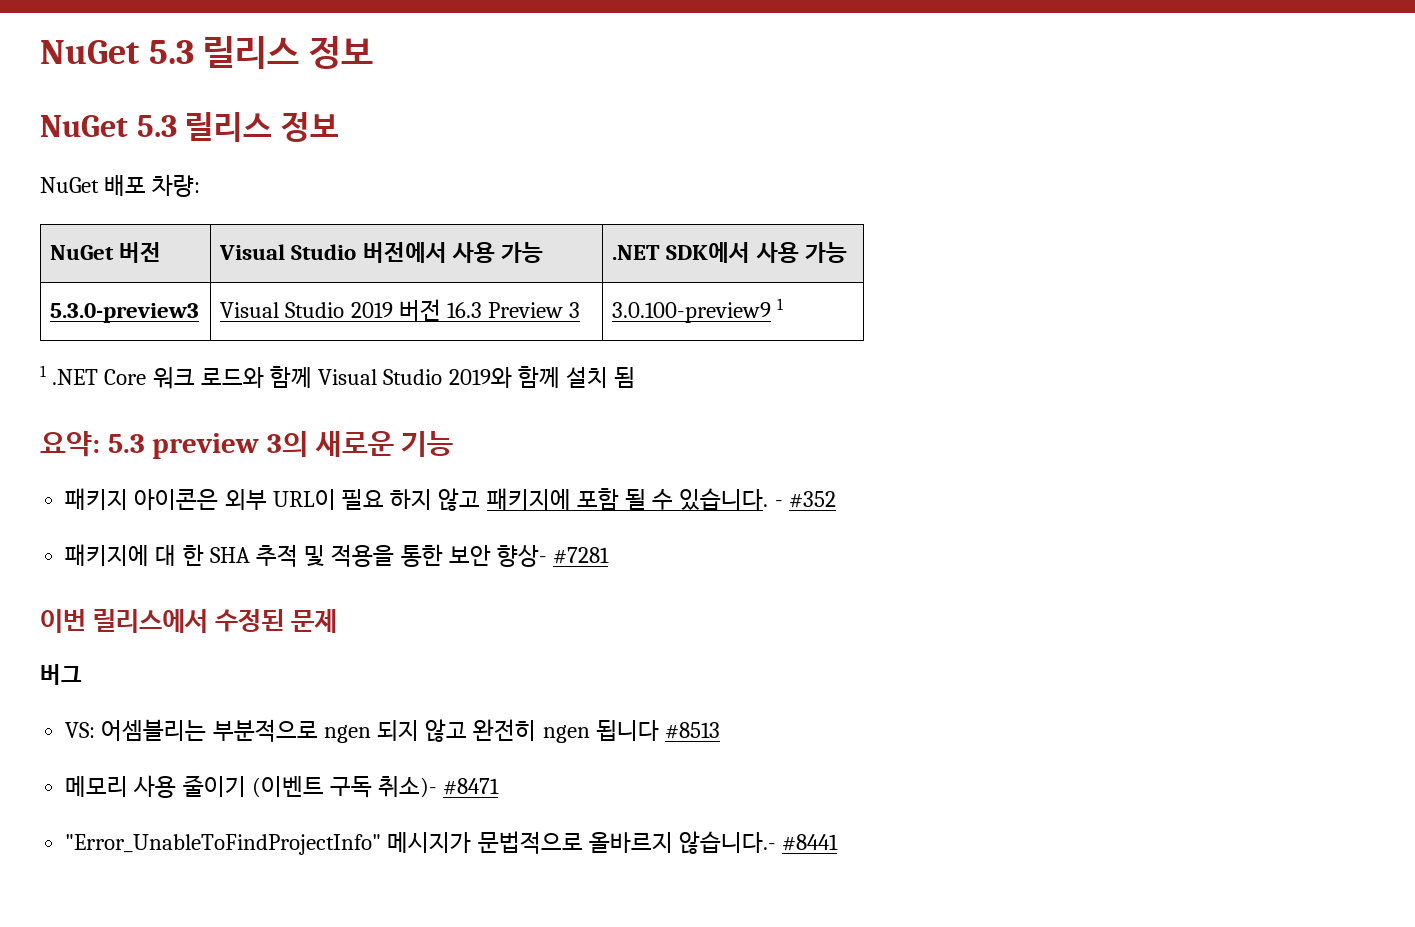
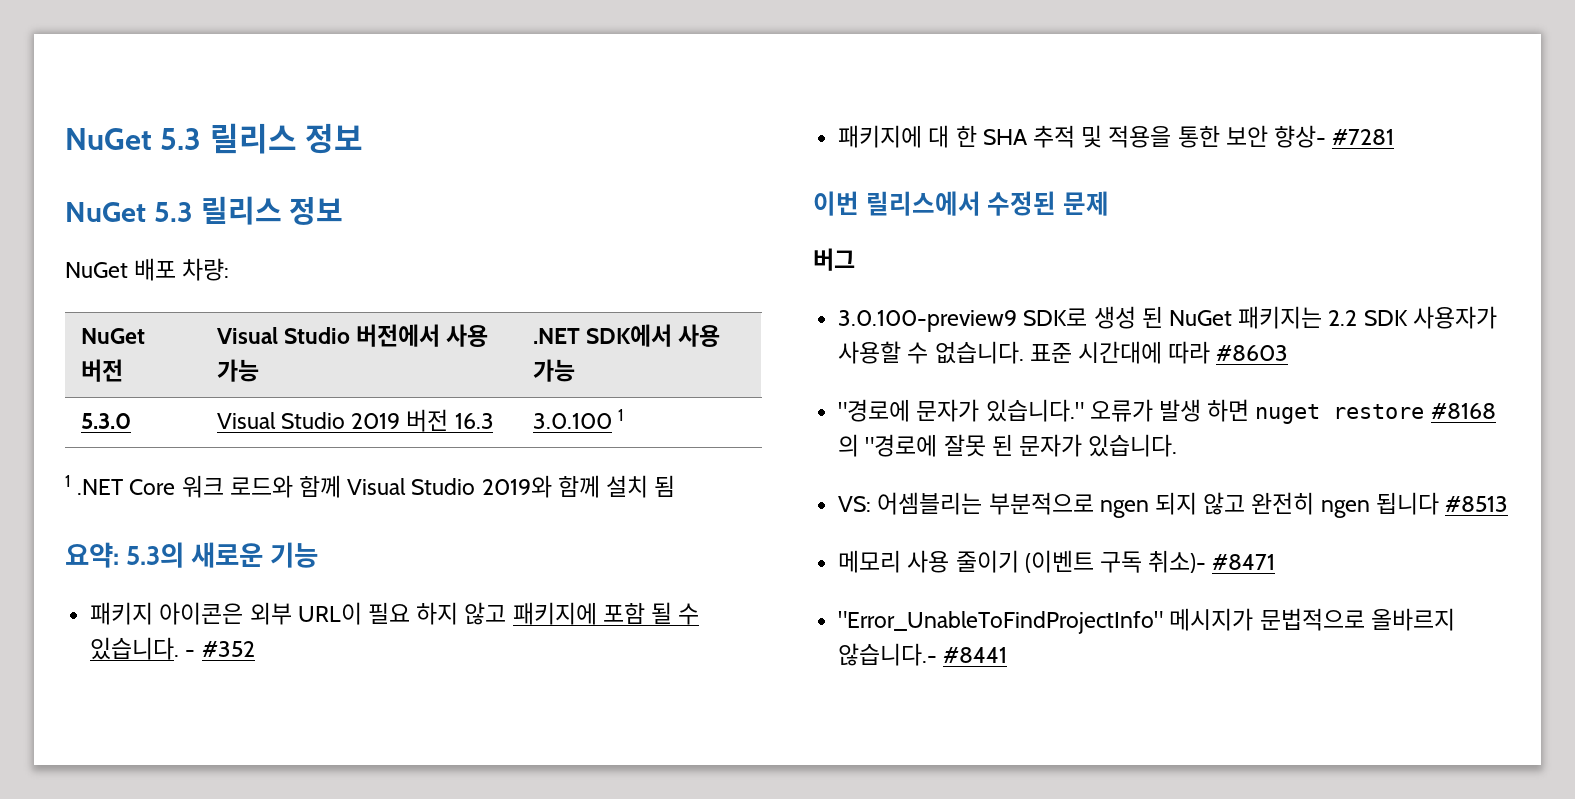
- 5.3.0-preview3 | Visual Studio 2019 버전 16.3 Preview 3 | 3.0.100-preview9 1
+ 5.3.0 | Visual Studio 2019 버전 16.3 | 3.0.100 1
- 요약: 5.3 preview 3의 새로운 기능
+ 요약: 5.3의 새로운 기능
+ 3.0.100-preview9 SDK로 생성 된 NuGet 패키지는 2.2 SDK 사용자가 사용할 수 없습니다. 표준 시간대에 따라 #8603
+ "경로에 문자가 있습니다." 오류가 발생 하면 nuget restore #8168 의 "경로에 잘못 된 문자가 있습니다.

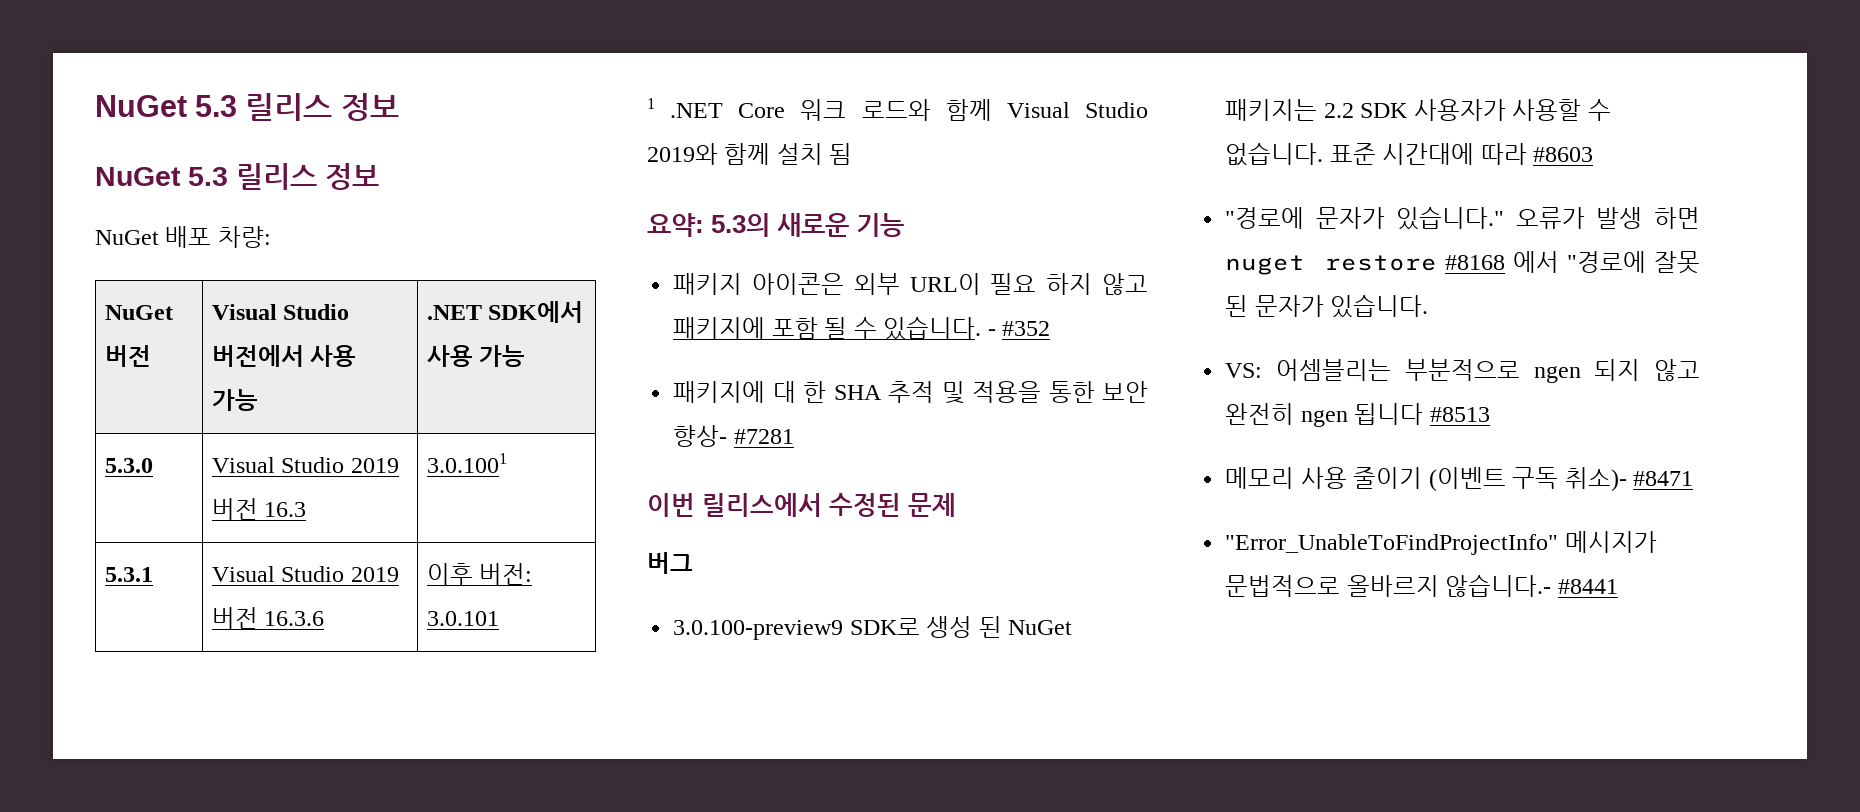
- 5.3.0 | Visual Studio 2019 버전 16.3 | 3.0.100 1
+ 5.3.0 | Visual Studio 2019 버전 16.3 | 3.0.1001
+ 5.3.1 | Visual Studio 2019 버전 16.3.6 | 이후 버전: 3.0.101
- 오류가 발생 하면 nuget restore #8168 의 "경로에 잘못 된 문자가 있습니다.
+ 오류가 발생 하면 nuget restore #8168 에서 "경로에 잘못 된 문자가 있습니다.

